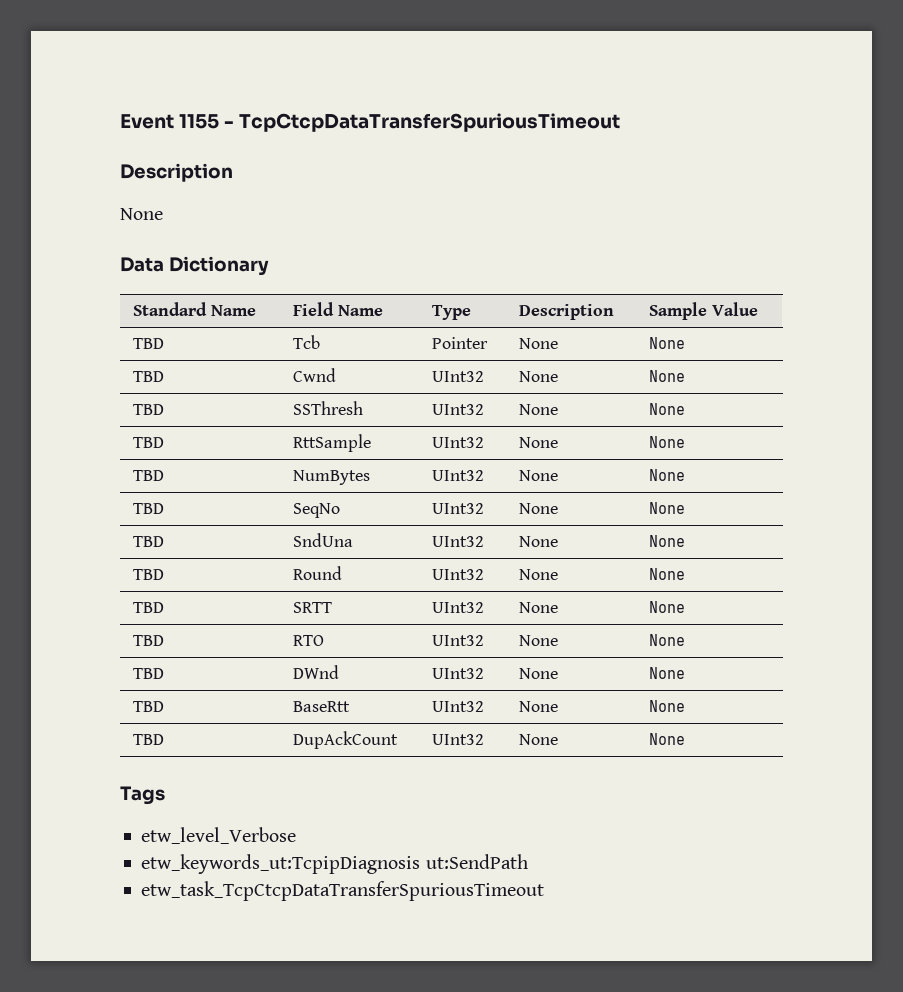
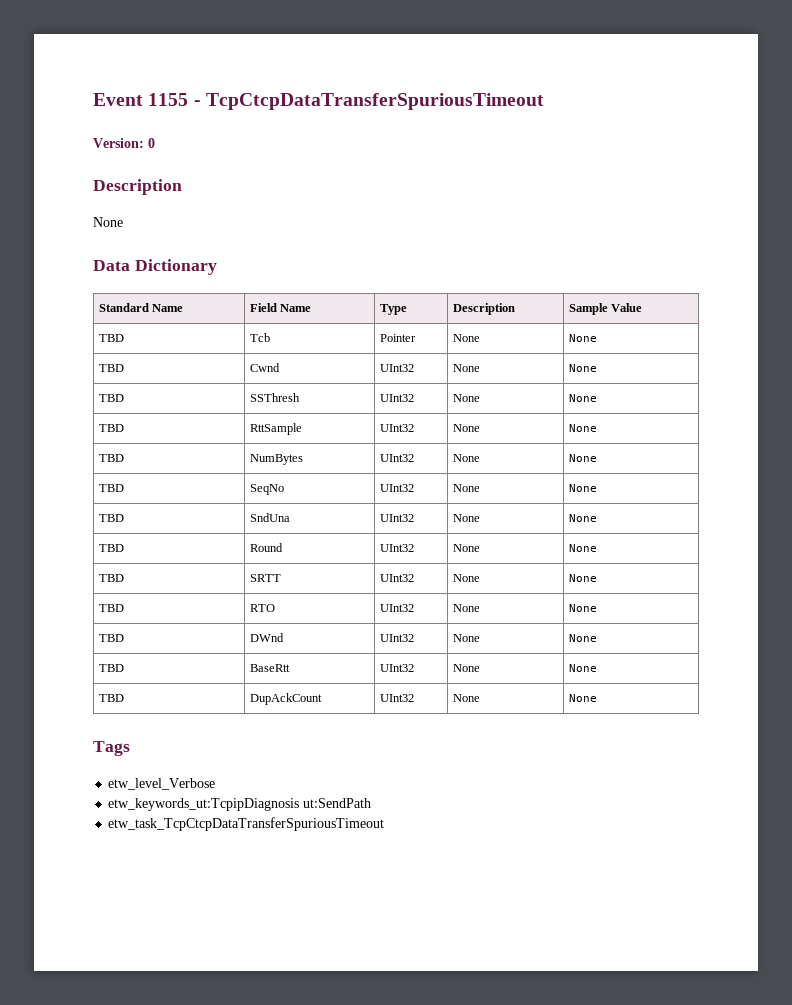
+ Version: 0

